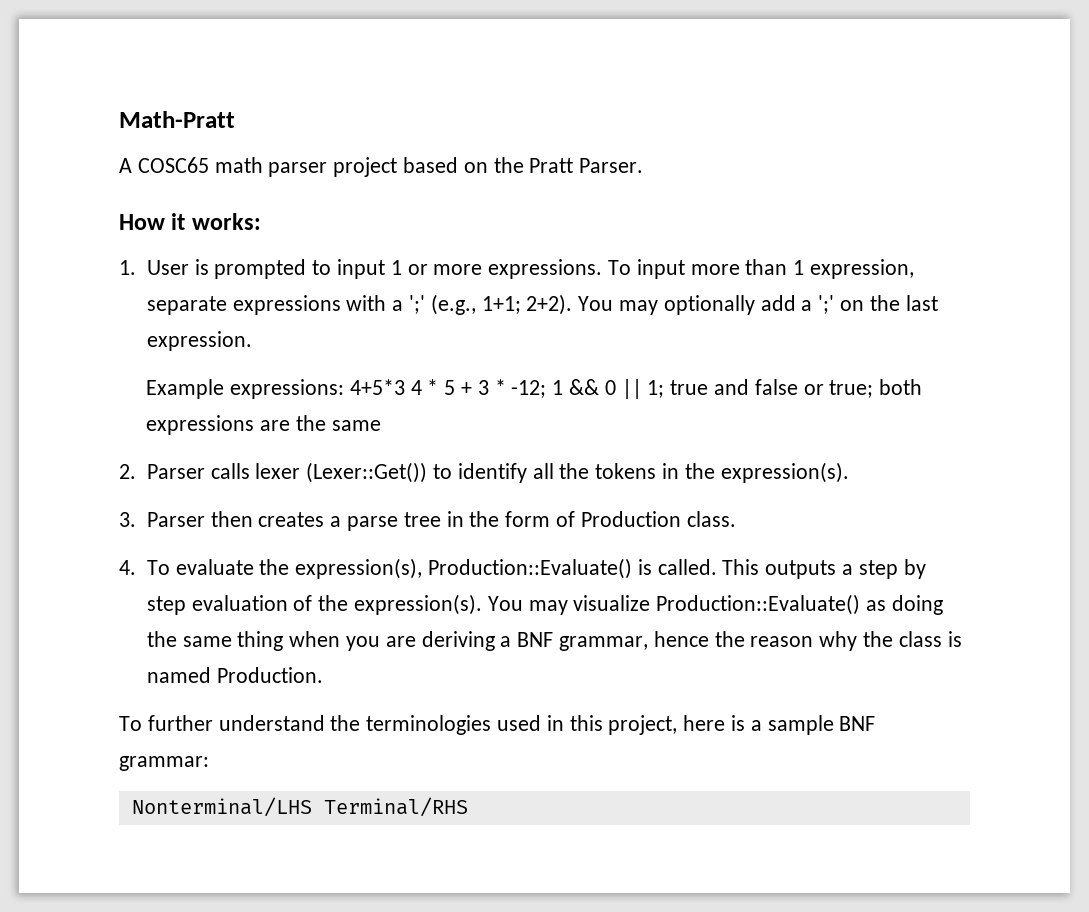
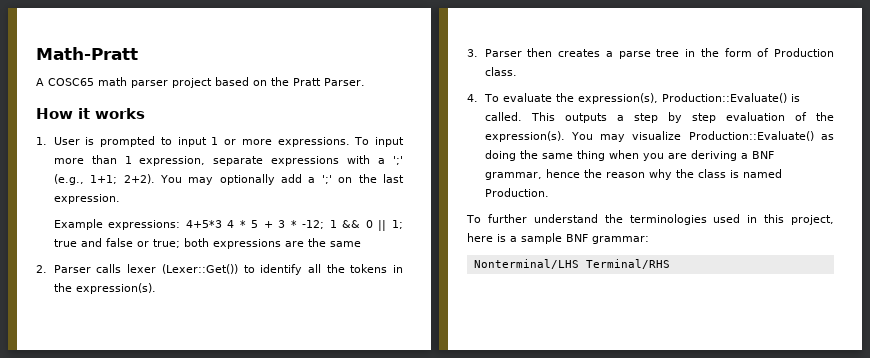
- How it works:
+ How it works

